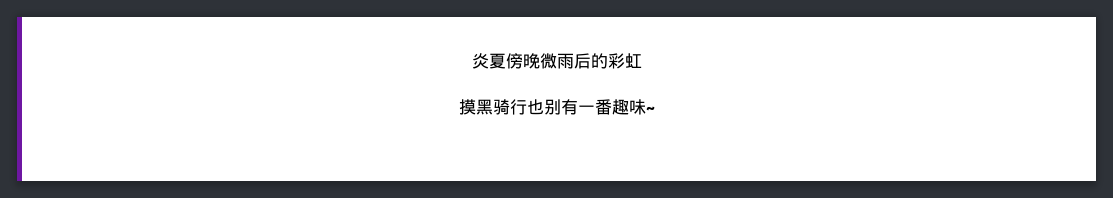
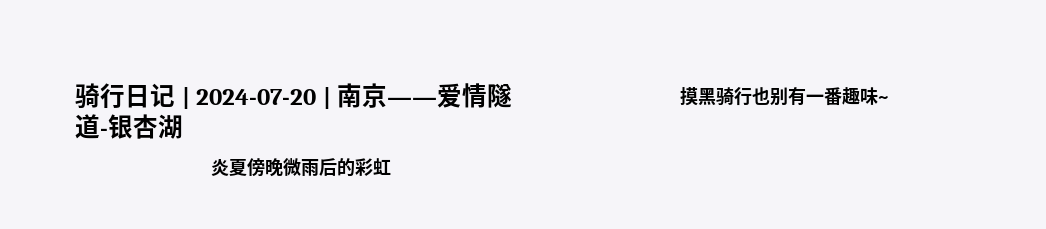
+ 骑行日记 | 2024-07-20 | 南京——爱情隧道-银杏湖

